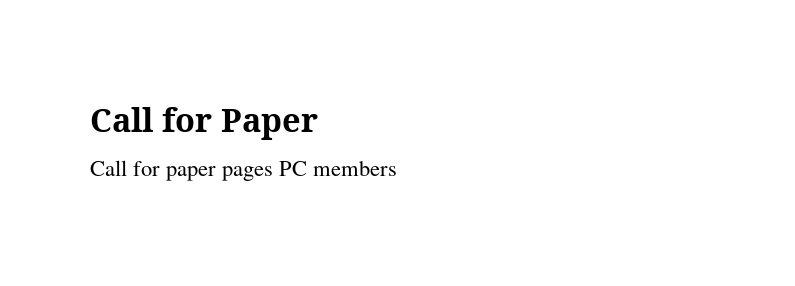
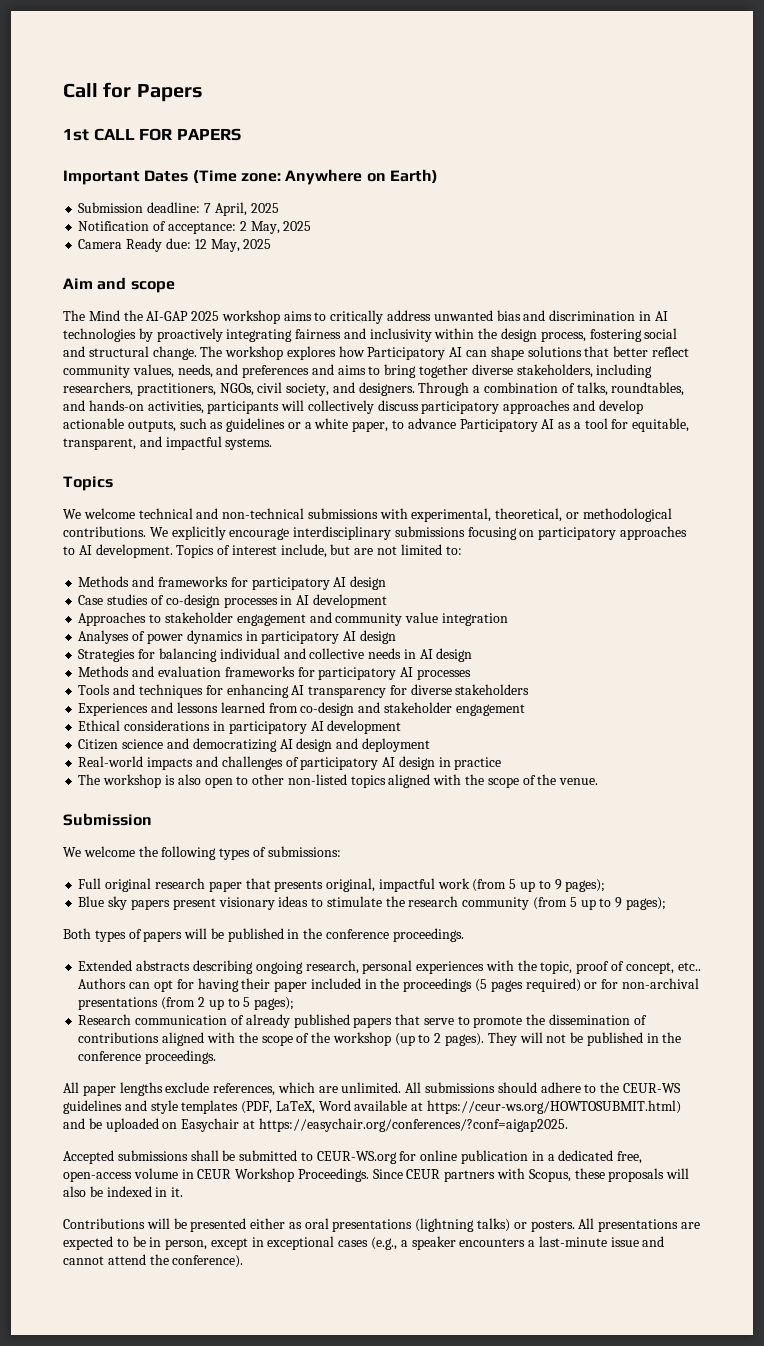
- Call for Paper
- Call for paper pages PC members
+ Call for Papers
+ 1st CALL FOR PAPERS
+ Important Dates (Time zone: Anywhere on Earth)
+ Submission deadline: 7 April, 2025
+ Notification of acceptance: 2 May, 2025
+ Camera Ready due: 12 May, 2025
+ Aim and scope
+ The Mind the AI-GAP 2025 workshop aims to critically address unwanted bias and discrimination in AI technologies by proactively integrating fairness and inclusivity within the design process, fostering social and structural change. The workshop explores how Participatory AI can shape solutions that better reflect community values, needs, and preferences and aims to bring together diverse stakeholders, including researchers, practitioners, NGOs, civil society, and designers. Through a combination of talks, roundtables, and hands-on activities, participants will collectively discuss participatory approaches and develop actionable outputs, such as guidelines or a white paper, to advance Participatory AI as a tool for equitable, transparent, and impactful systems.
+ Topics
+ We welcome technical and non-technical submissions with experimental, theoretical, or methodological contributions. We explicitly encourage interdisciplinary submissions focusing on participatory approaches to AI development. Topics of interest include, but are not limited to:
+ Methods and frameworks for participatory AI design
+ Case studies of co-design processes in AI development
+ Approaches to stakeholder engagement and community value integration
+ Analyses of power dynamics in participatory AI design
+ Strategies for balancing individual and collective needs in AI design
+ Methods and evaluation frameworks for participatory AI processes
+ Tools and techniques for enhancing AI transparency for diverse stakeholders
+ Experiences and lessons learned from co-design and stakeholder engagement
+ Ethical considerations in participatory AI development
+ Citizen science and democratizing AI design and deployment
+ Real-world impacts and challenges of participatory AI design in practice
+ The workshop is also open to other non-listed topics aligned with the scope of the venue.
+ Submission
+ We welcome the following types of submissions:
+ Full original research paper that presents original, impactful work (from 5 up to 9 pages);
+ Blue sky papers present visionary ideas to stimulate the research community (from 5 up to 9 pages);
+ Both types of papers will be published in the conference proceedings.
+ Extended abstracts describing ongoing research, personal experiences with the topic, proof of concept, etc.. Authors can opt for having their paper included in the proceedings (5 pages required) or for non-archival presentations (from 2 up to 5 pages);
+ Research communication of already published papers that serve to promote the dissemination of contributions aligned with the scope of the workshop (up to 2 pages). They will not be published in the conference proceedings.
+ All paper lengths exclude references, which are unlimited. All submissions should adhere to the CEUR-WS guidelines and style templates (PDF, LaTeX, Word available at https://ceur-ws.org/HOWTOSUBMIT.html) and be uploaded on Easychair at https://easychair.org/conferences/?conf=aigap2025.
+ Accepted submissions shall be submitted to CEUR-WS.org for online publication in a dedicated free, open-access volume in CEUR Workshop Proceedings. Since CEUR partners with Scopus, these proposals will also be indexed in it.
+ Contributions will be presented either as oral presentations (lightning talks) or posters. All presentations are expected to be in person, except in exceptional cases (e.g., a speaker encounters a last-minute issue and cannot attend the conference).

